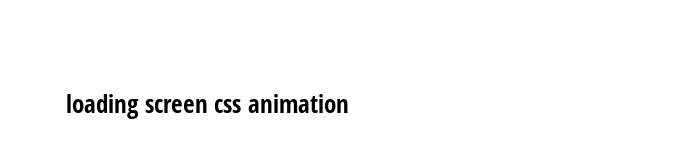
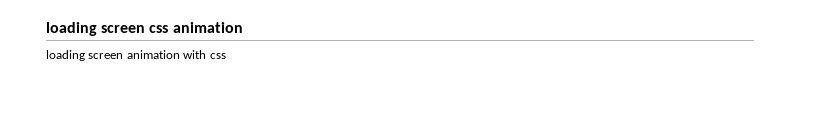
+ loading screen animation with css

